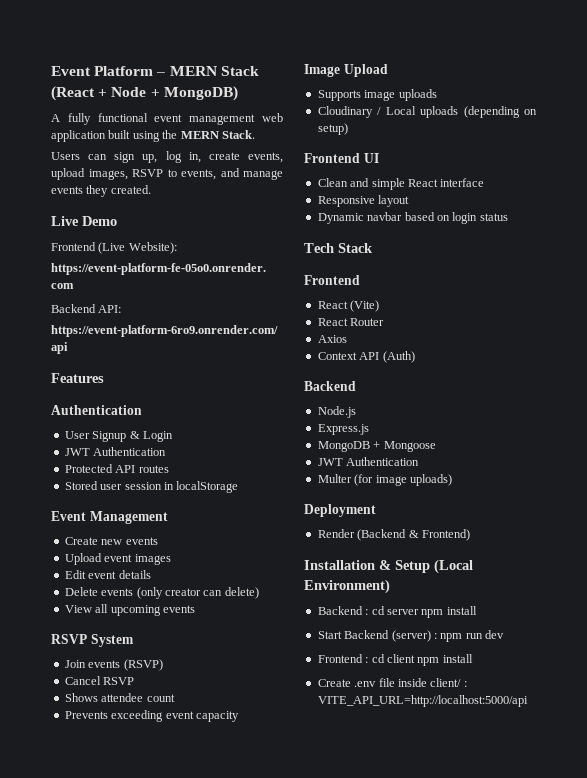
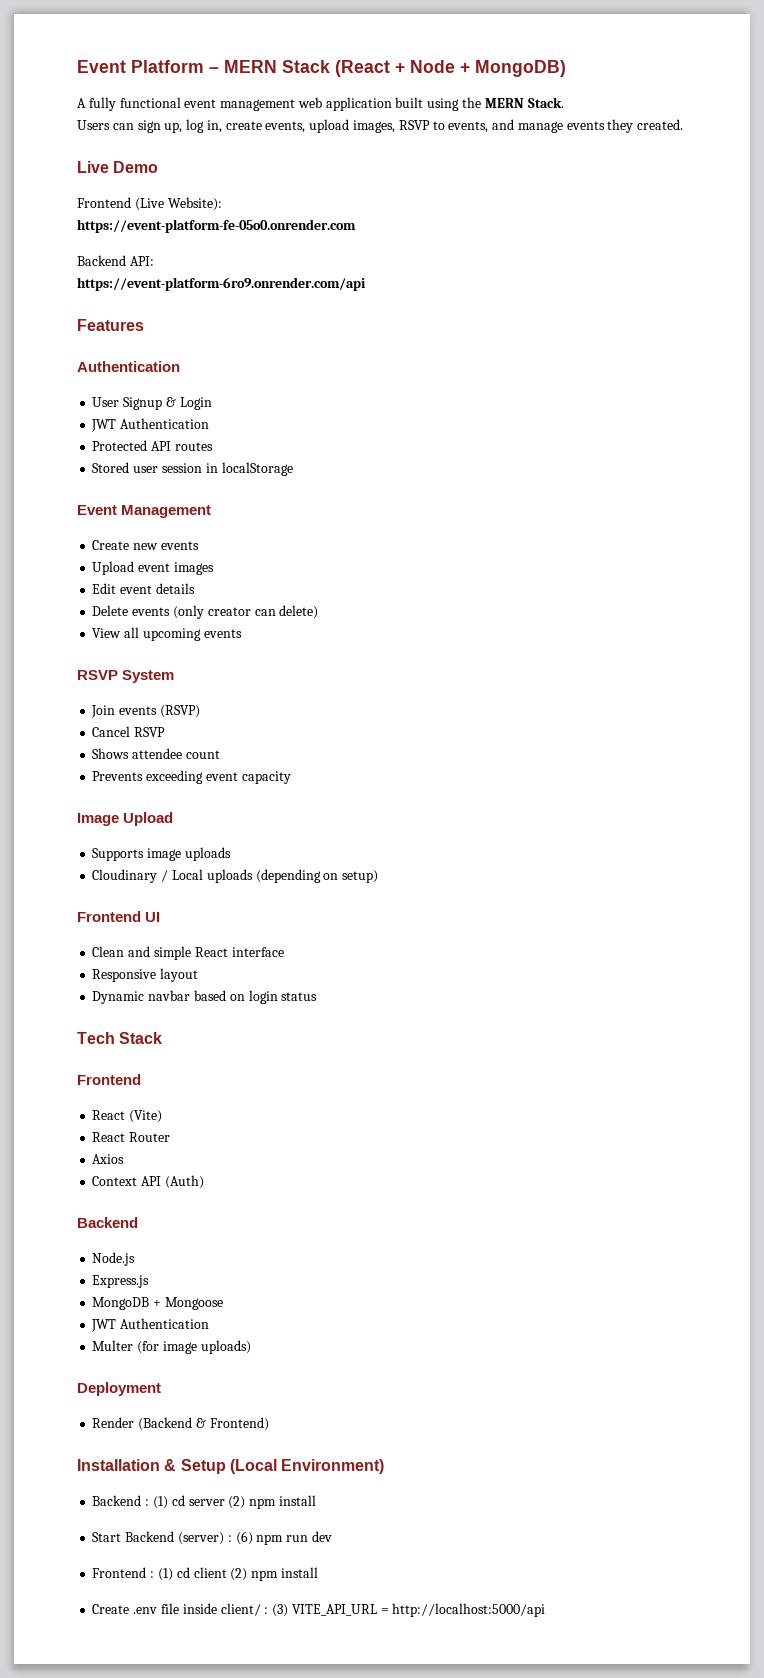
- Backend : cd server npm install
+ Backend : (1) cd server (2) npm install
- Start Backend (server) : npm run dev
+ Start Backend (server) : (6) npm run dev
- Frontend : cd client npm install
+ Frontend : (1) cd client (2) npm install
- Create .env file inside client/ : VITE_API_URL=http://localhost:5000/api
+ Create .env file inside client/ : (3) VITE_API_URL = http://localhost:5000/api

